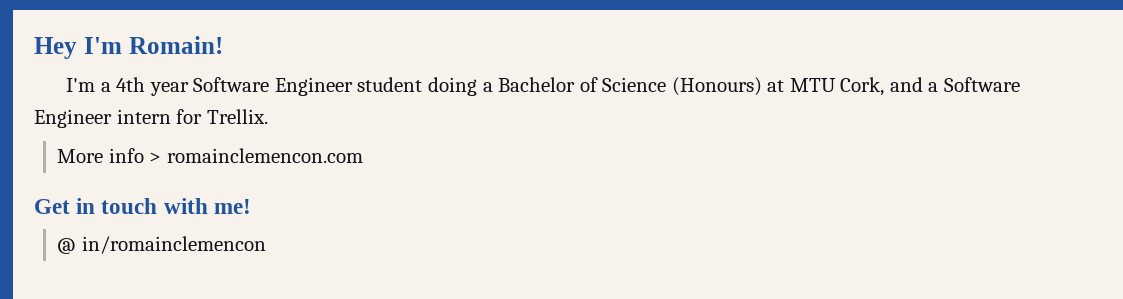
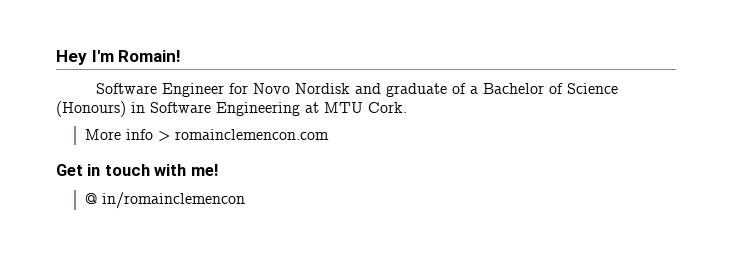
- I'm a 4th year Software Engineer student doing a Bachelor of Science (Honours) at MTU Cork, and a Software Engineer intern for Trellix.
+ Software Engineer for Novo Nordisk and graduate of a Bachelor of Science (Honours) in Software Engineering at MTU Cork.

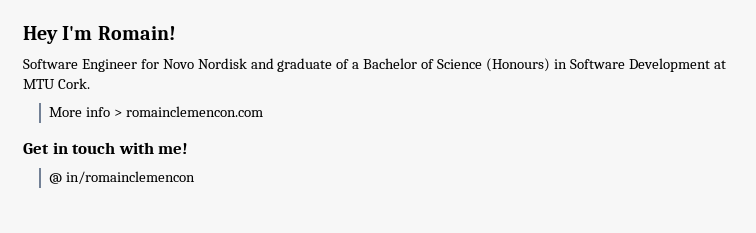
- Software Engineer for Novo Nordisk and graduate of a Bachelor of Science (Honours) in Software Engineering at MTU Cork.
+ Software Engineer for Novo Nordisk and graduate of a Bachelor of Science (Honours) in Software Development at MTU Cork.

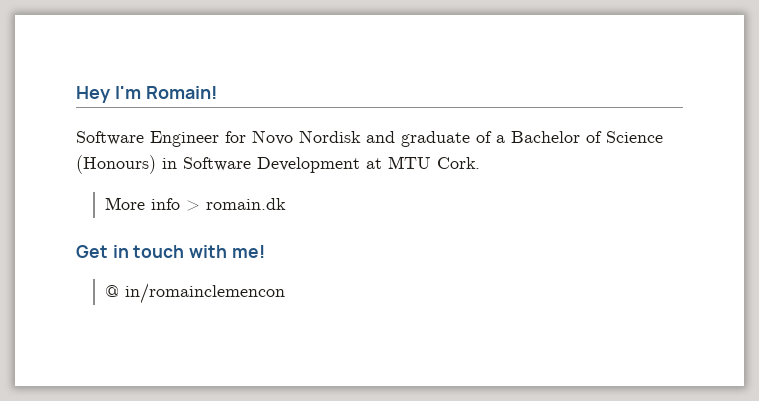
- More info > romainclemencon.com
+ More info > romain.dk

